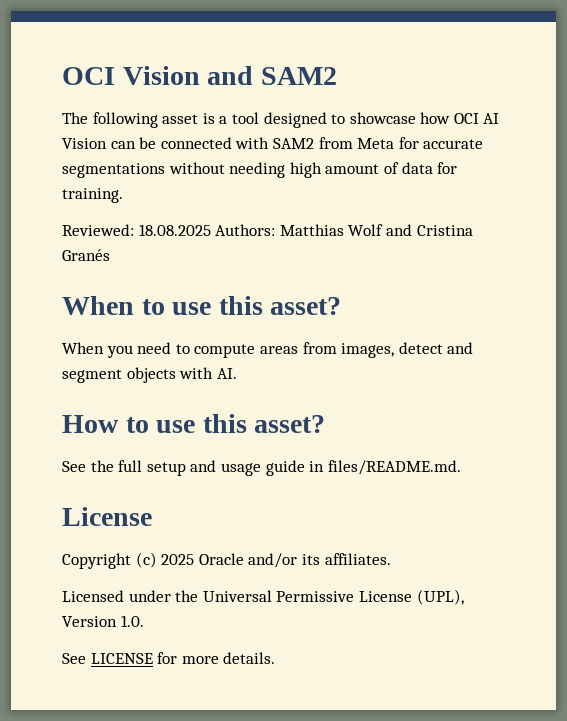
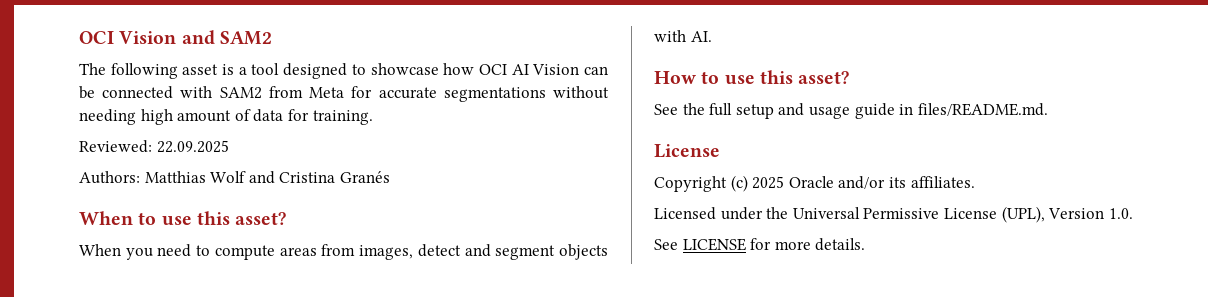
- Reviewed: 18.08.2025 Authors: Matthias Wolf and Cristina Granés
+ Reviewed: 22.09.2025
+ Authors: Matthias Wolf and Cristina Granés

